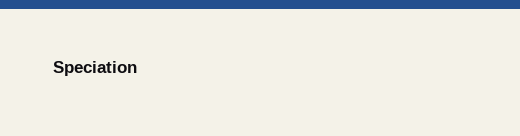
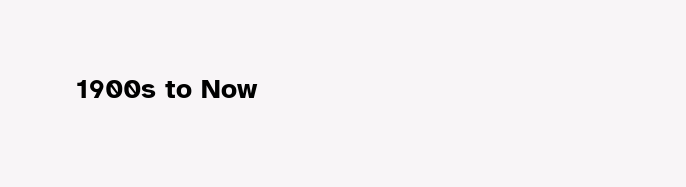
- Speciation
+ 1900s to Now

